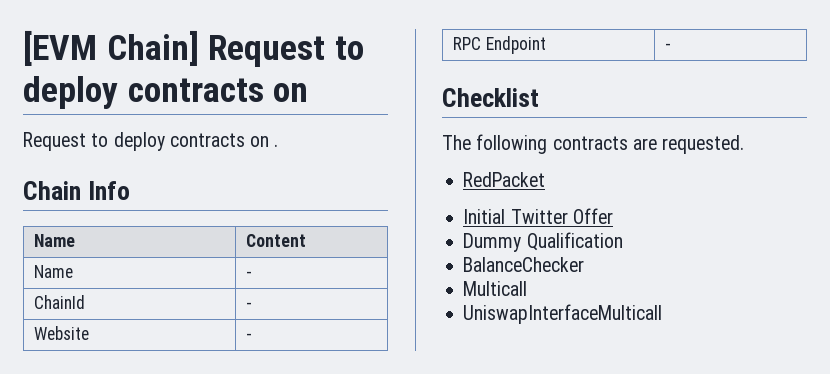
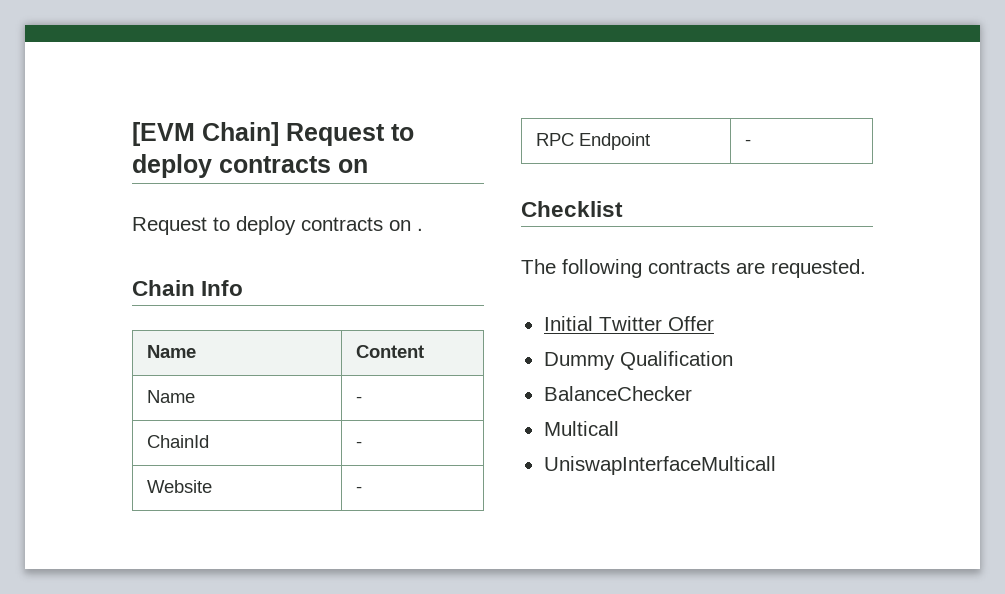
- RedPacket

